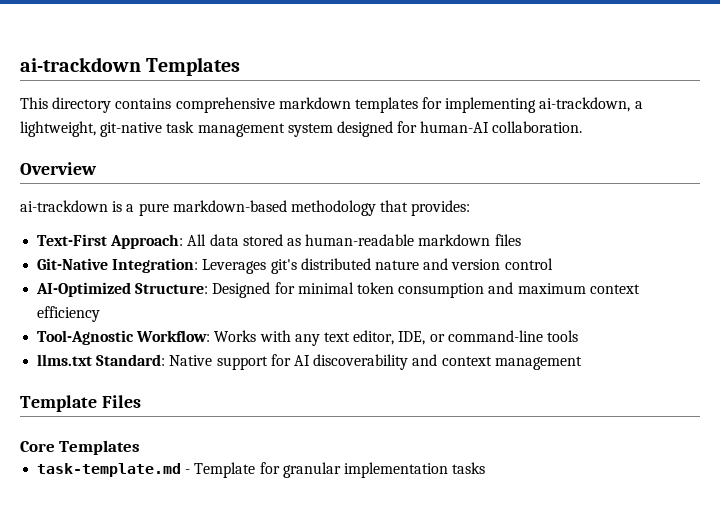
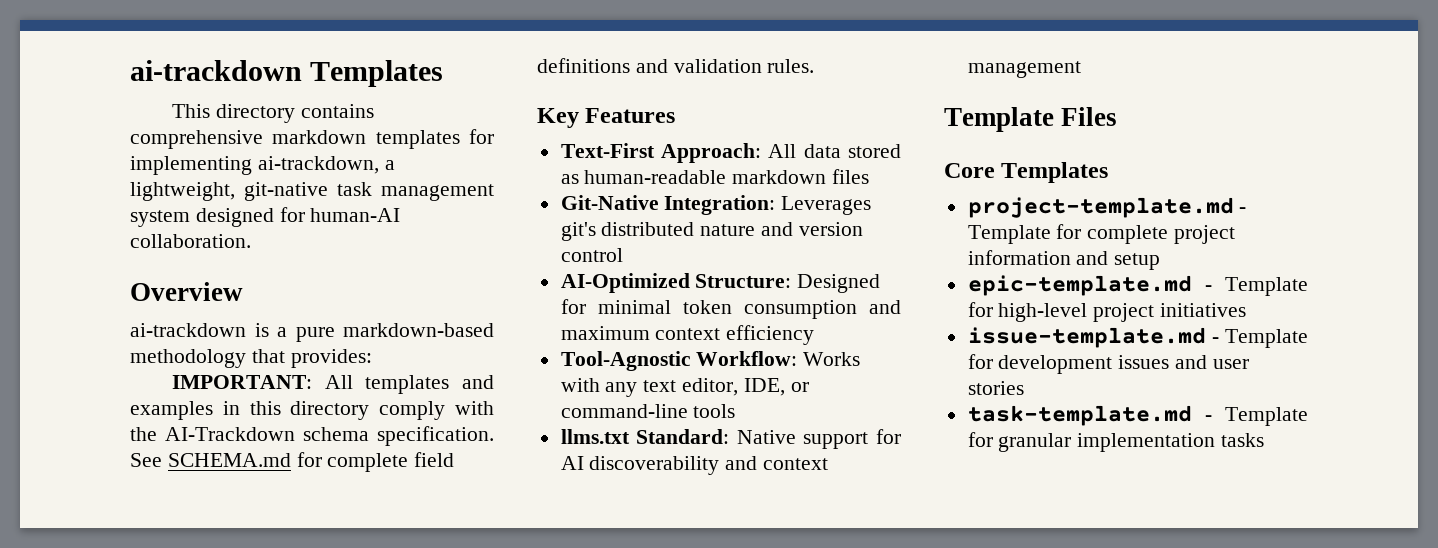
+ IMPORTANT: All templates and examples in this directory comply with the AI-Trackdown schema specification. See SCHEMA.md for complete field definitions and validation rules.
+ Key Features
+ project-template.md - Template for complete project information and setup
+ epic-template.md - Template for high-level project initiatives
+ issue-template.md - Template for development issues and user stories

